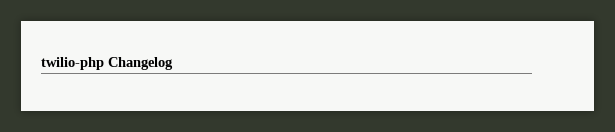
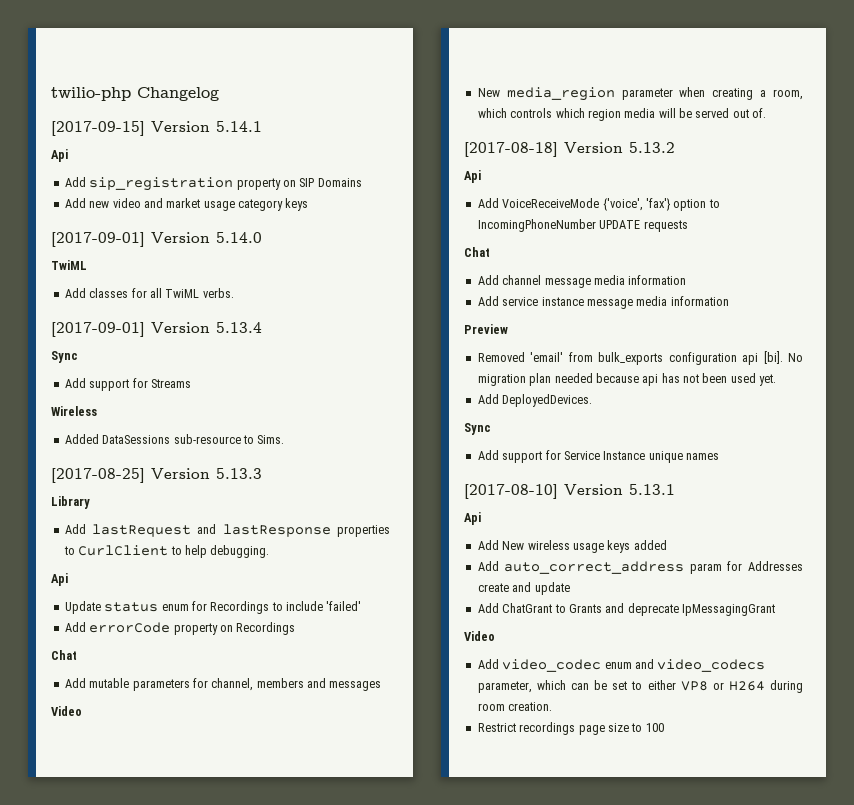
+ [2017-09-15] Version 5.14.1
+ Api
+ Add sip_registration property on SIP Domains
+ Add new video and market usage category keys
+ [2017-09-01] Version 5.14.0
+ TwiML
+ Add classes for all TwiML verbs.
+ [2017-09-01] Version 5.13.4
+ Sync
+ Add support for Streams
+ Wireless
+ Added DataSessions sub-resource to Sims.
+ [2017-08-25] Version 5.13.3
+ Library
+ Add lastRequest and lastResponse properties to CurlClient to help debugging.
+ Api
+ Update status enum for Recordings to include 'failed'
+ Add errorCode property on Recordings
+ Chat
+ Add mutable parameters for channel, members and messages
+ Video
+ New media_region parameter when creating a room, which controls which region media will be served out of.
+ [2017-08-18] Version 5.13.2
+ Api
+ Add VoiceReceiveMode {'voice', 'fax'} option to IncomingPhoneNumber UPDATE requests
+ Chat
+ Add channel message media information
+ Add service instance message media information
+ Preview
+ Removed 'email' from bulk_exports configuration api [bi]. No migration plan needed because api has not been used yet.
+ Add DeployedDevices.
+ Sync
+ Add support for Service Instance unique names
+ [2017-08-10] Version 5.13.1
+ Api
+ Add New wireless usage keys added
+ Add auto_correct_address param for Addresses create and update
+ Add ChatGrant to Grants and deprecate IpMessagingGrant
+ Video
+ Add video_codec enum and video_codecs parameter, which can be set to either VP8 or H264 during room creation.
+ Restrict recordings page size to 100

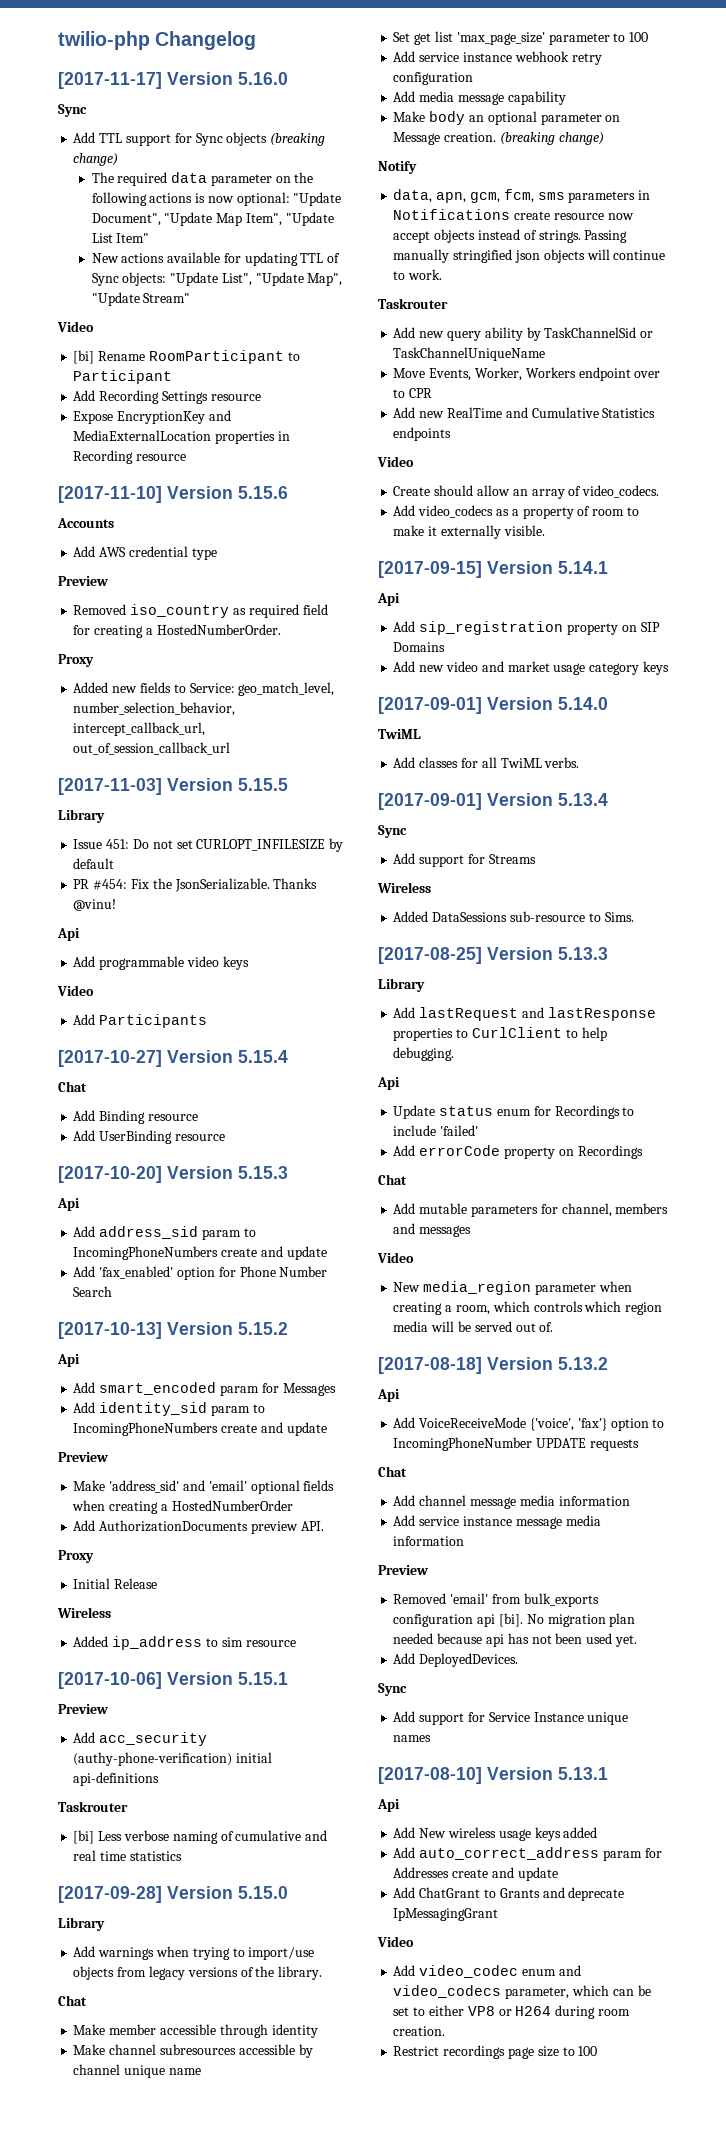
+ [2017-11-17] Version 5.16.0
+ Sync
+ Add TTL support for Sync objects (breaking change)
+ The required data parameter on the following actions is now optional: "Update Document", "Update Map Item", "Update List Item"
+ New actions available for updating TTL of Sync objects: "Update List", "Update Map", "Update Stream"
+ Video
+ [bi] Rename RoomParticipant to Participant
+ Add Recording Settings resource
+ Expose EncryptionKey and MediaExternalLocation properties in Recording resource
+ [2017-11-10] Version 5.15.6
+ Accounts
+ Add AWS credential type
+ Preview
+ Removed iso_country as required field for creating a HostedNumberOrder.
+ Proxy
+ Added new fields to Service: geo_match_level, number_selection_behavior, intercept_callback_url, out_of_session_callback_url
+ [2017-11-03] Version 5.15.5
+ Library
+ Issue 451: Do not set CURLOPT_INFILESIZE by default
+ PR #454: Fix the JsonSerializable. Thanks @vinu!
+ Api
+ Add programmable video keys
+ Video
+ Add Participants
+ [2017-10-27] Version 5.15.4
+ Chat
+ Add Binding resource
+ Add UserBinding resource
+ [2017-10-20] Version 5.15.3
+ Api
+ Add address_sid param to IncomingPhoneNumbers create and update
+ Add 'fax_enabled' option for Phone Number Search
+ [2017-10-13] Version 5.15.2
+ Api
+ Add smart_encoded param for Messages
+ Add identity_sid param to IncomingPhoneNumbers create and update
+ Preview
+ Make 'address_sid' and 'email' optional fields when creating a HostedNumberOrder
+ Add AuthorizationDocuments preview API.
+ Proxy
+ Initial Release
+ Wireless
+ Added ip_address to sim resource
+ [2017-10-06] Version 5.15.1
+ Preview
+ Add acc_security (authy-phone-verification) initial api-definitions
+ Taskrouter
+ [bi] Less verbose naming of cumulative and real time statistics
+ [2017-09-28] Version 5.15.0
+ Library
+ Add warnings when trying to import/use objects from legacy versions of the library.
+ Chat
+ Make member accessible through identity
+ Make channel subresources accessible by channel unique name
+ Set get list 'max_page_size' parameter to 100
+ Add service instance webhook retry configuration
+ Add media message capability
+ Make body an optional parameter on Message creation. (breaking change)
+ Notify
+ data, apn, gcm, fcm, sms parameters in Notifications create resource now accept objects instead of strings. Passing manually stringified json objects will continue to work.
+ Taskrouter
+ Add new query ability by TaskChannelSid or TaskChannelUniqueName
+ Move Events, Worker, Workers endpoint over to CPR
+ Add new RealTime and Cumulative Statistics endpoints
+ Video
+ Create should allow an array of video_codecs.
+ Add video_codecs as a property of room to make it externally visible.

